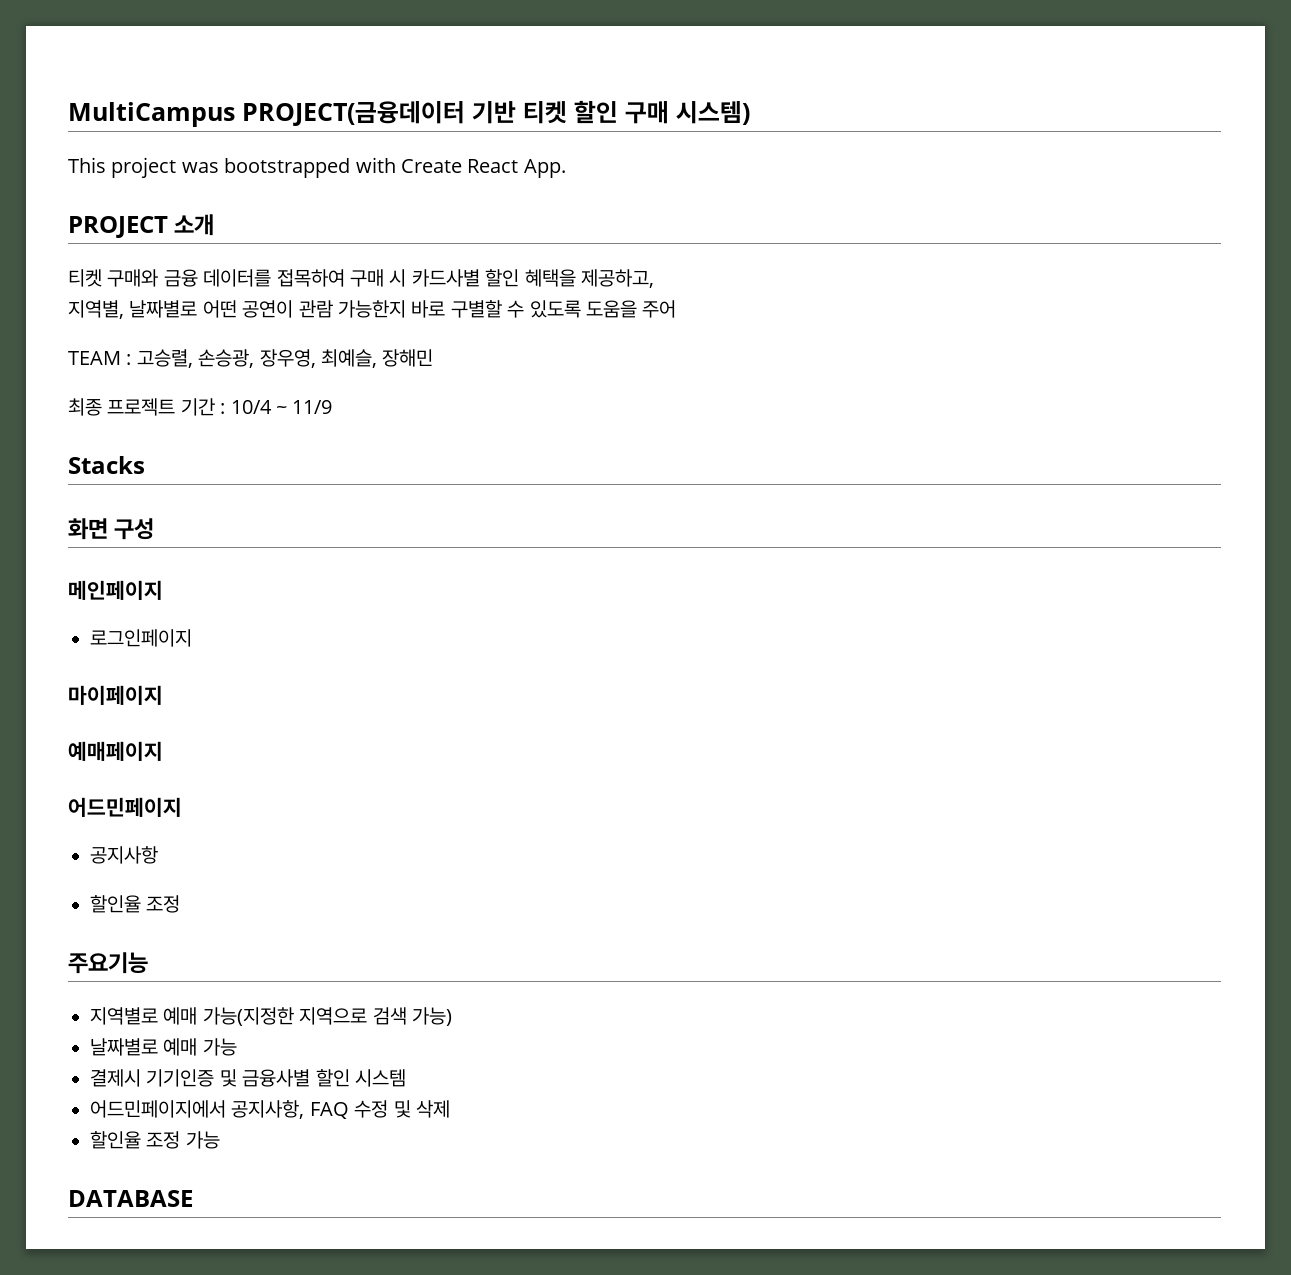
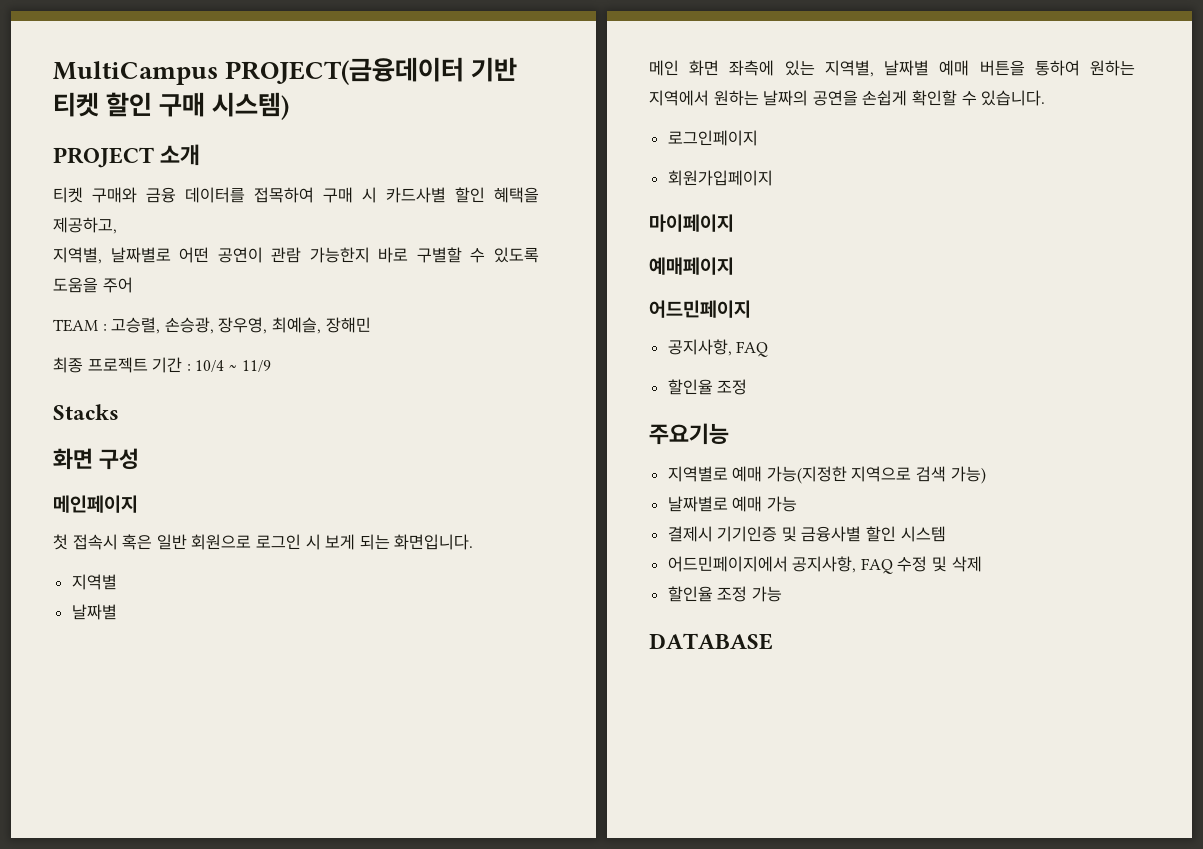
- This project was bootstrapped with Create React App.
+ 첫 접속시 혹은 일반 회원으로 로그인 시 보게 되는 화면입니다.
+ 지역별
+ 날짜별
+ 메인 화면 좌측에 있는 지역별, 날짜별 예매 버튼을 통하여 원하는 지역에서 원하는 날짜의 공연을 손쉽게 확인할 수 있습니다.
+ 회원가입페이지
  어드민페이지
- 공지사항
+ 공지사항, FAQ

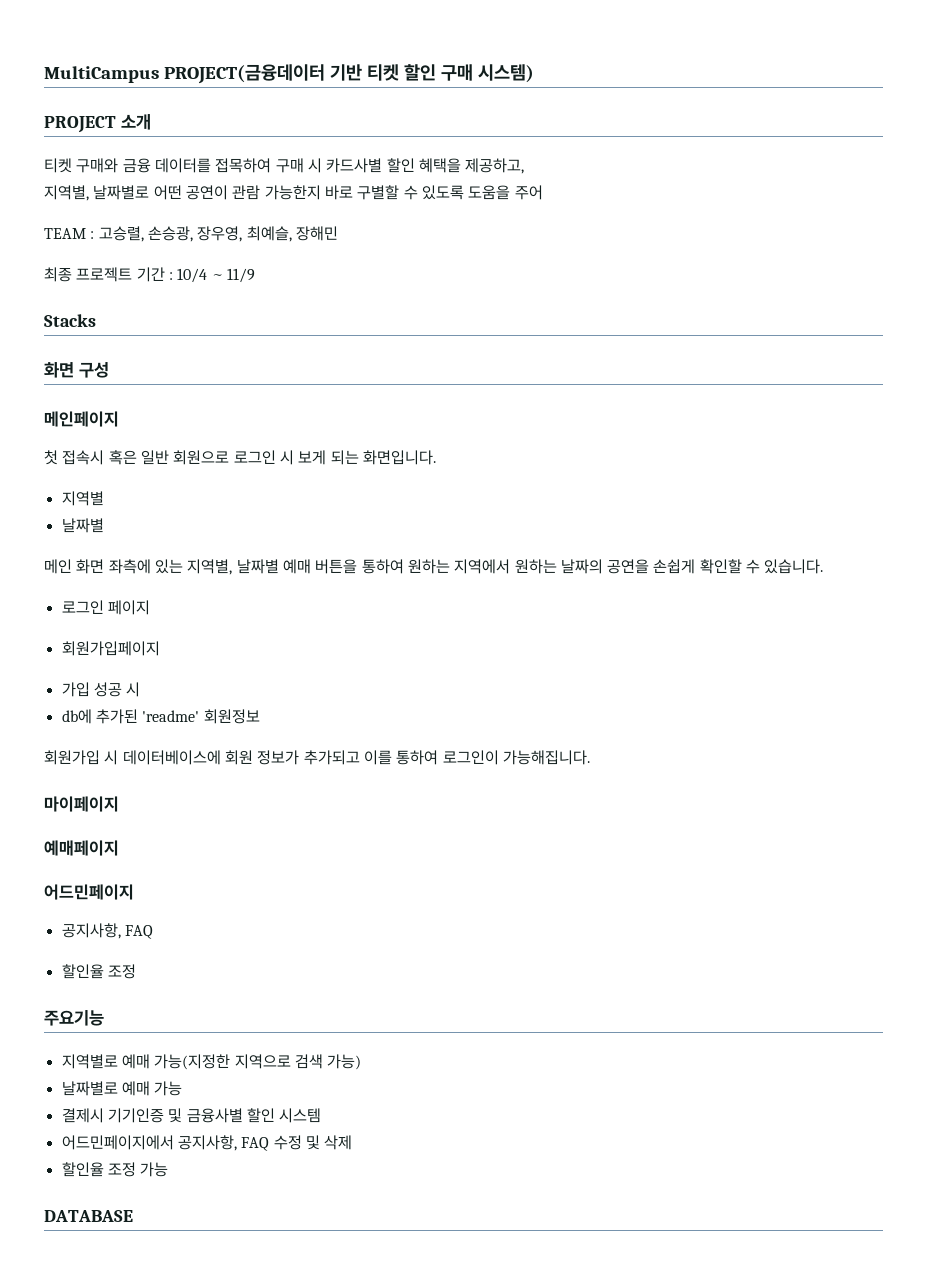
- 로그인페이지
+ 로그인 페이지
+ 가입 성공 시
+ db에 추가된 'readme' 회원정보
+ 회원가입 시 데이터베이스에 회원 정보가 추가되고 이를 통하여 로그인이 가능해집니다.

